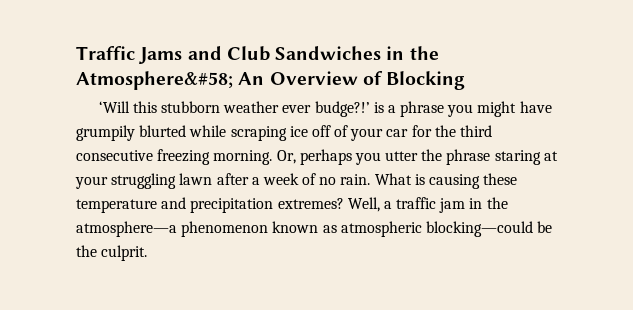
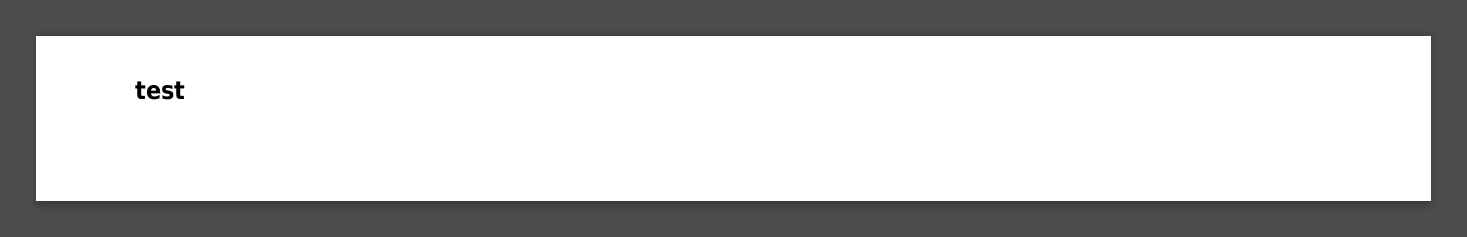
- Traffic Jams and Club Sandwiches in the Atmosphere&#58; An Overview of Blocking
- ‘Will this stubborn weather ever budge?!’ is a phrase you might have grumpily blurted while scraping ice off of your car for the third consecutive freezing morning. Or, perhaps you utter the phrase staring at your struggling lawn after a week of no rain. What is causing these temperature and precipitation extremes? Well, a traffic jam in the atmosphere—a phenomenon known as atmospheric blocking—could be the culprit.
+ test

